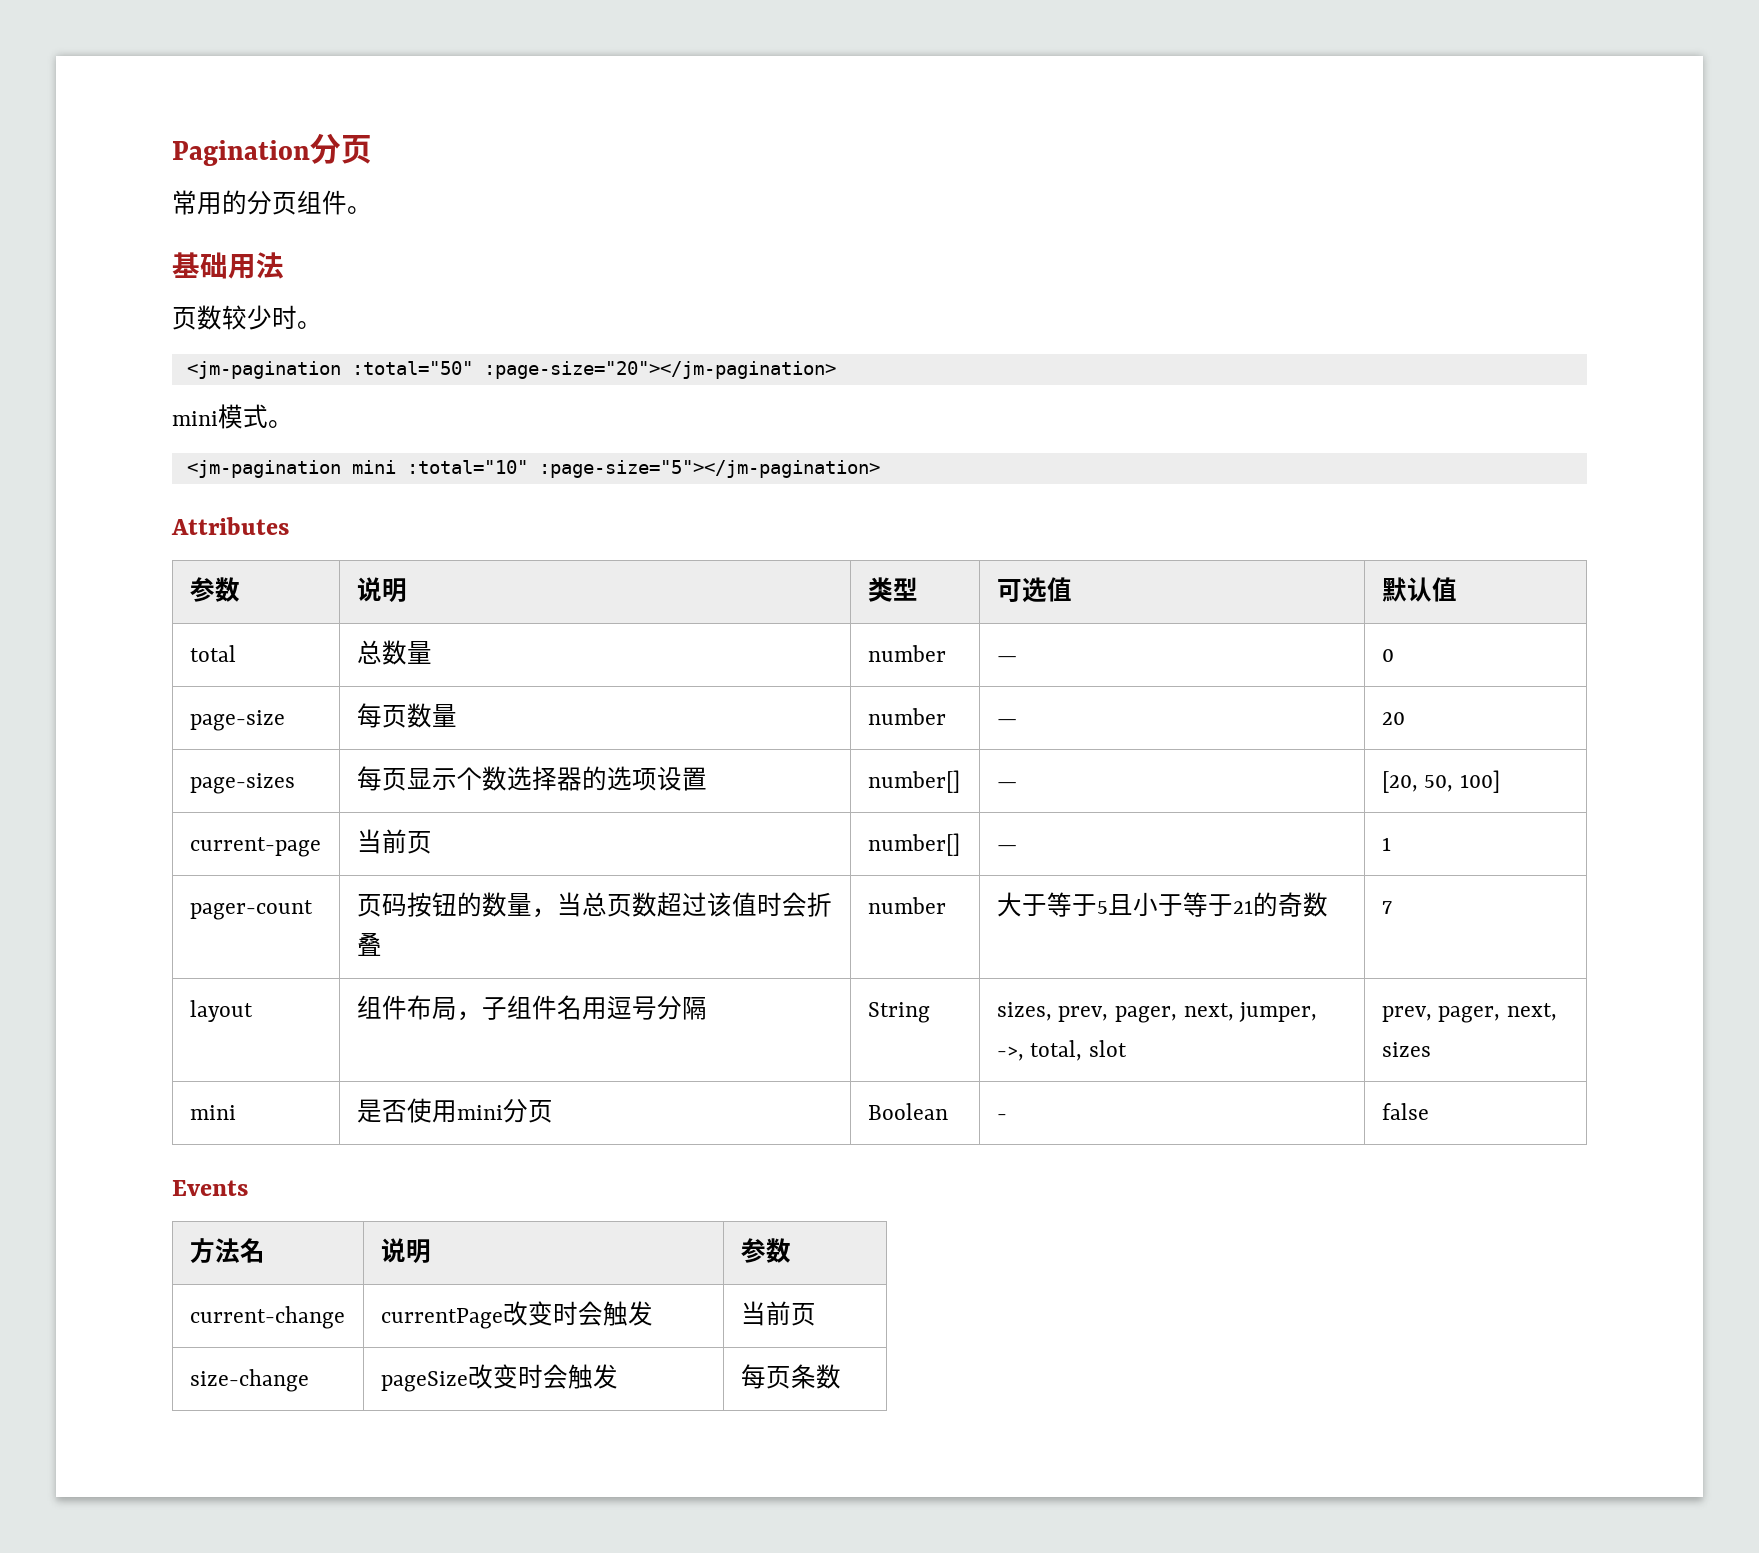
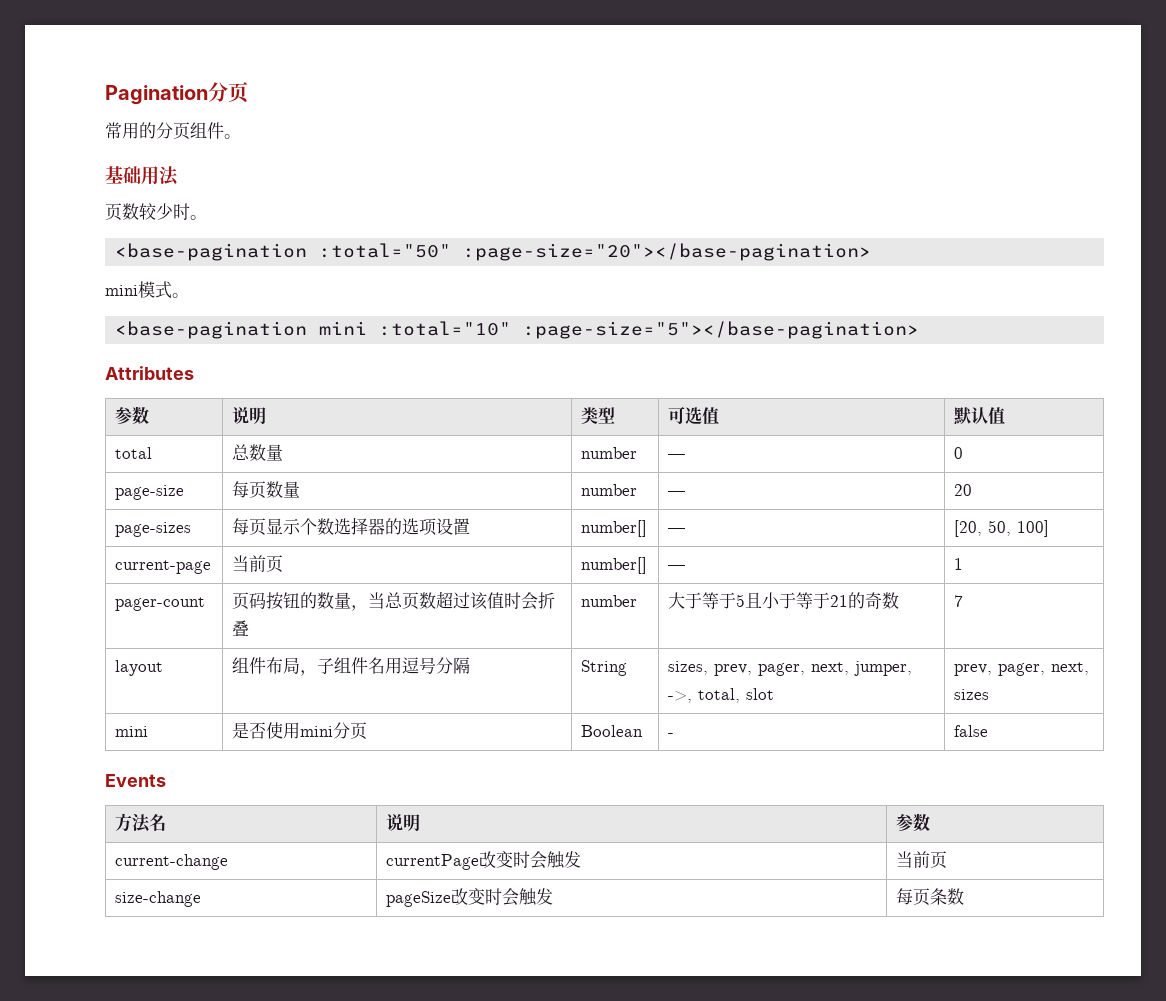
- <jm-pagination :total="50" :page-size="20"></jm-pagination>
+ <base-pagination :total="50" :page-size="20"></base-pagination>
- <jm-pagination mini :total="10" :page-size="5"></jm-pagination>
+ <base-pagination mini :total="10" :page-size="5"></base-pagination>

